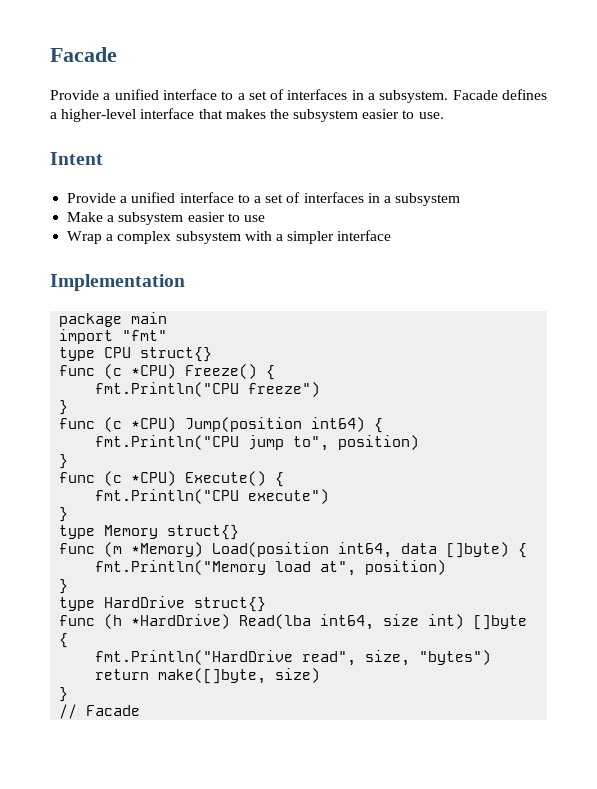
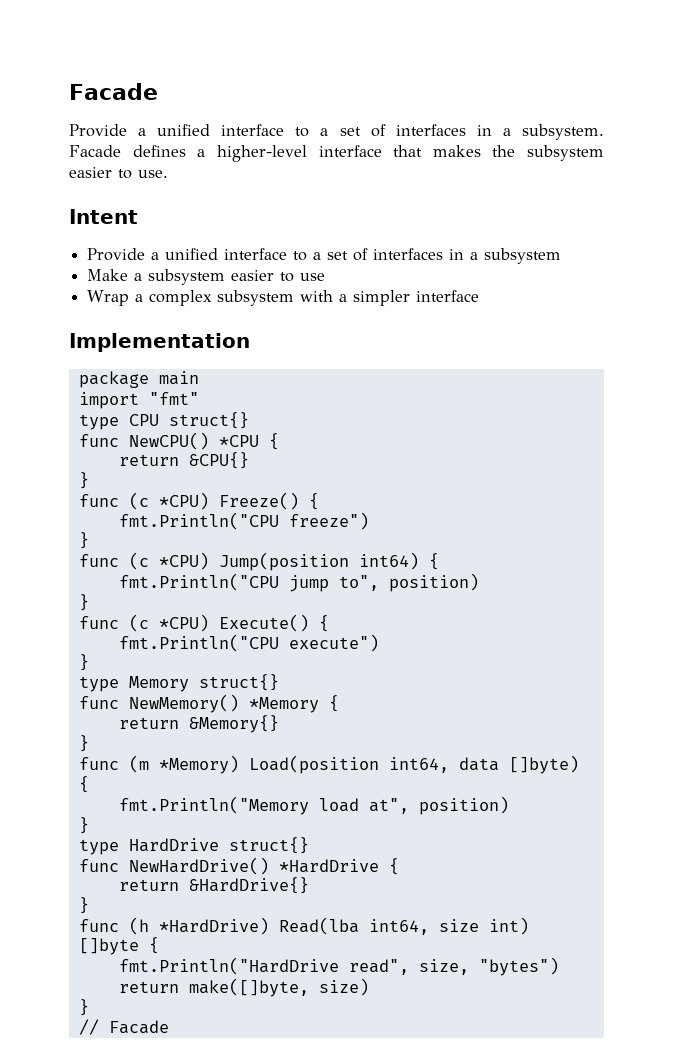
+ func NewCPU() *CPU {
+ return &CPU{}
+ }
+ func NewMemory() *Memory {
+ return &Memory{}
+ }
+ func NewHardDrive() *HardDrive {
+ return &HardDrive{}
+ }

